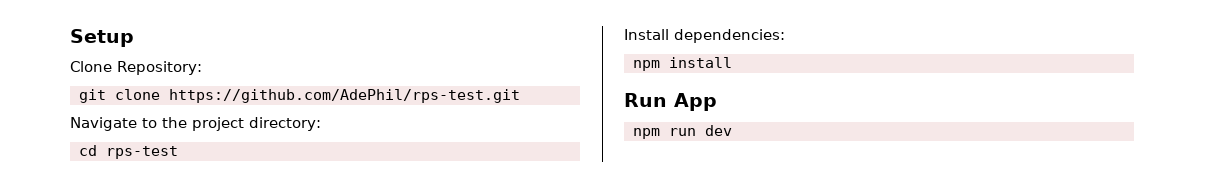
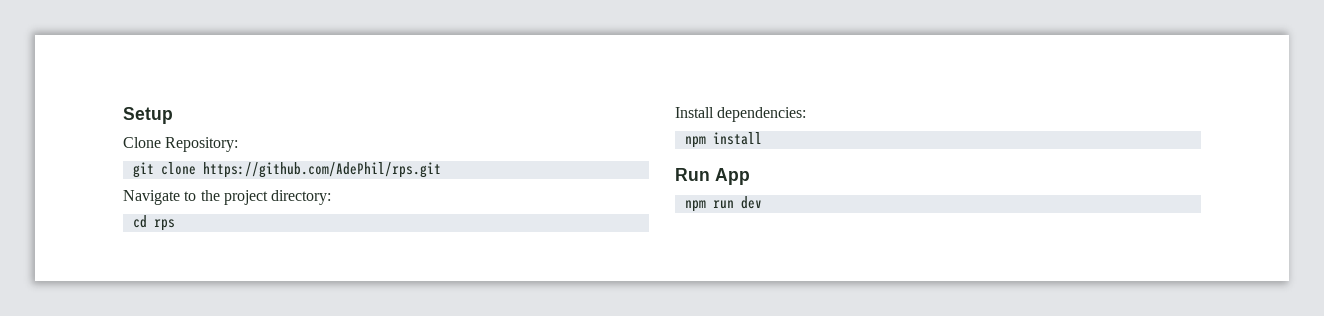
- git clone https://github.com/AdePhil/rps-test.git
+ git clone https://github.com/AdePhil/rps.git
- cd rps-test
+ cd rps

